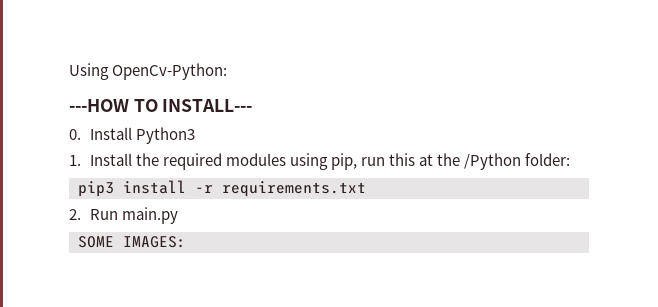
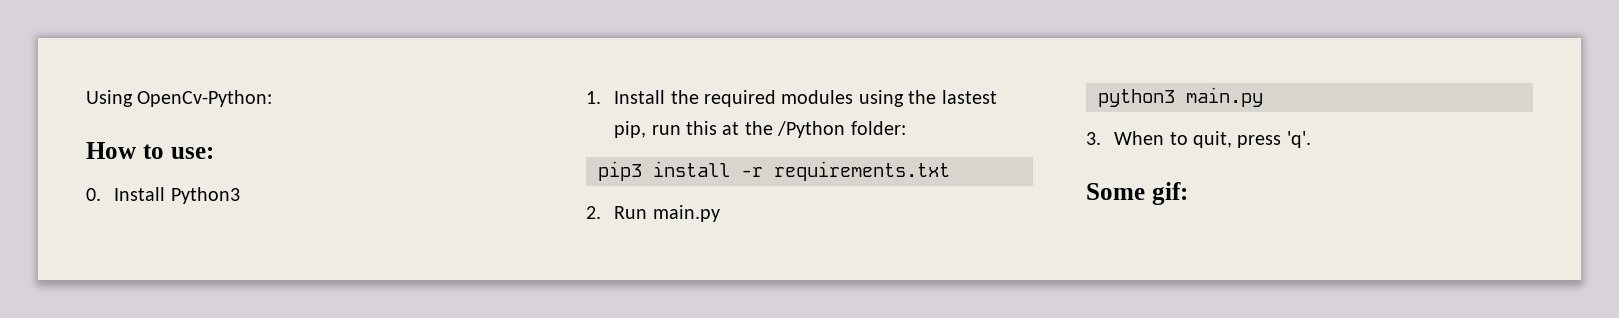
- ---HOW TO INSTALL---
+ How to use:
- 1. Install the required modules using pip, run this at the /Python folder:
+ 1. Install the required modules using the lastest pip, run this at the /Python folder:
- SOME IMAGES:
+ python3 main.py
+ 3. When to quit, press 'q'.
+ Some gif:

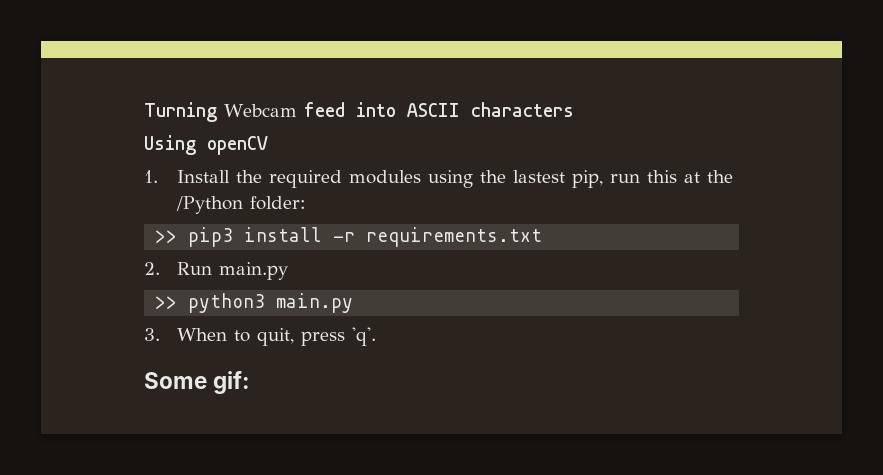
- Using OpenCv-Python:
- How to use:
- 0. Install Python3
+ Turning Webcam feed into ASCII characters
+ Using openCV
- pip3 install -r requirements.txt
+ >> pip3 install -r requirements.txt
- python3 main.py
+ >> python3 main.py

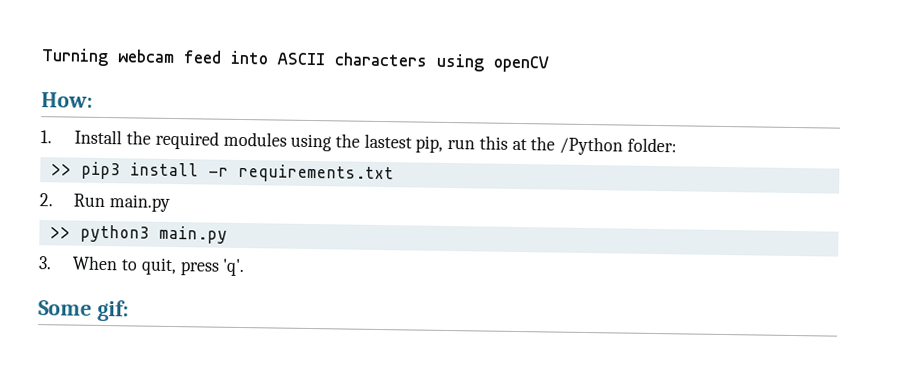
- Turning Webcam feed into ASCII characters
- Using openCV
+ Turning webcam feed into ASCII characters using openCV
+ How:

